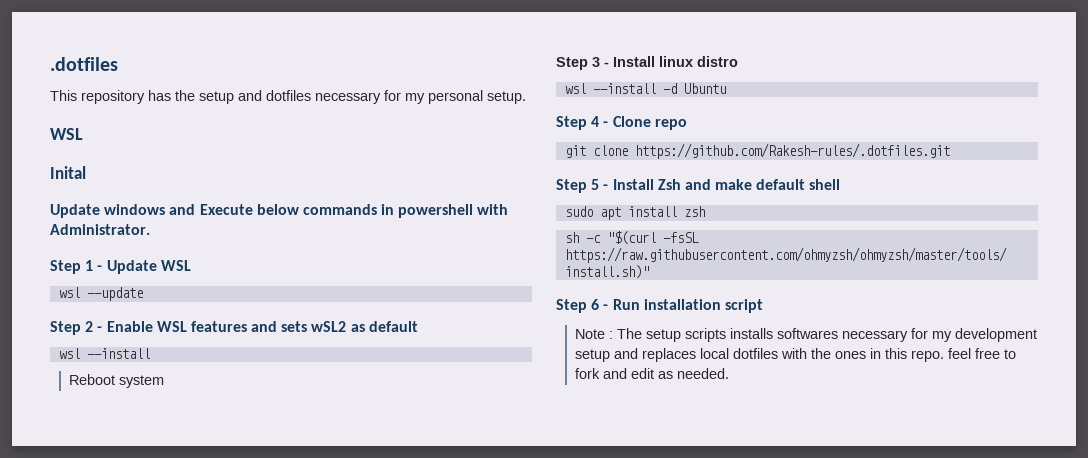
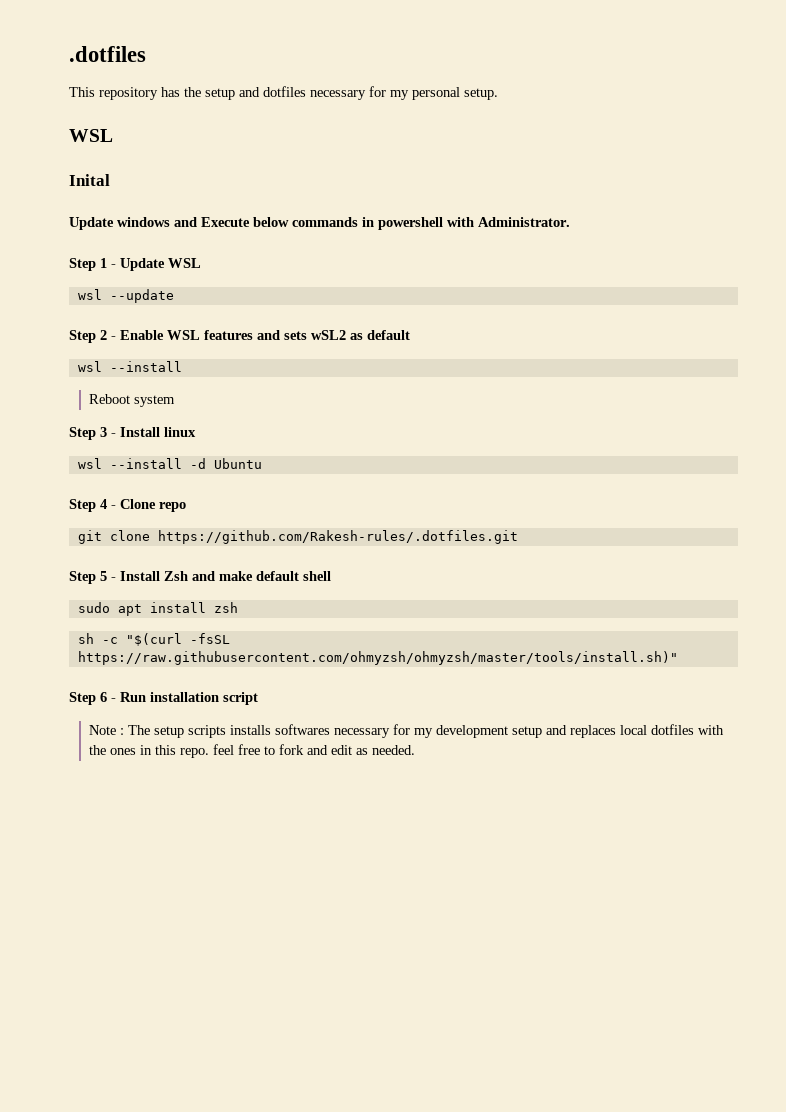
- Step 3 - Install linux distro
+ Step 3 - Install linux

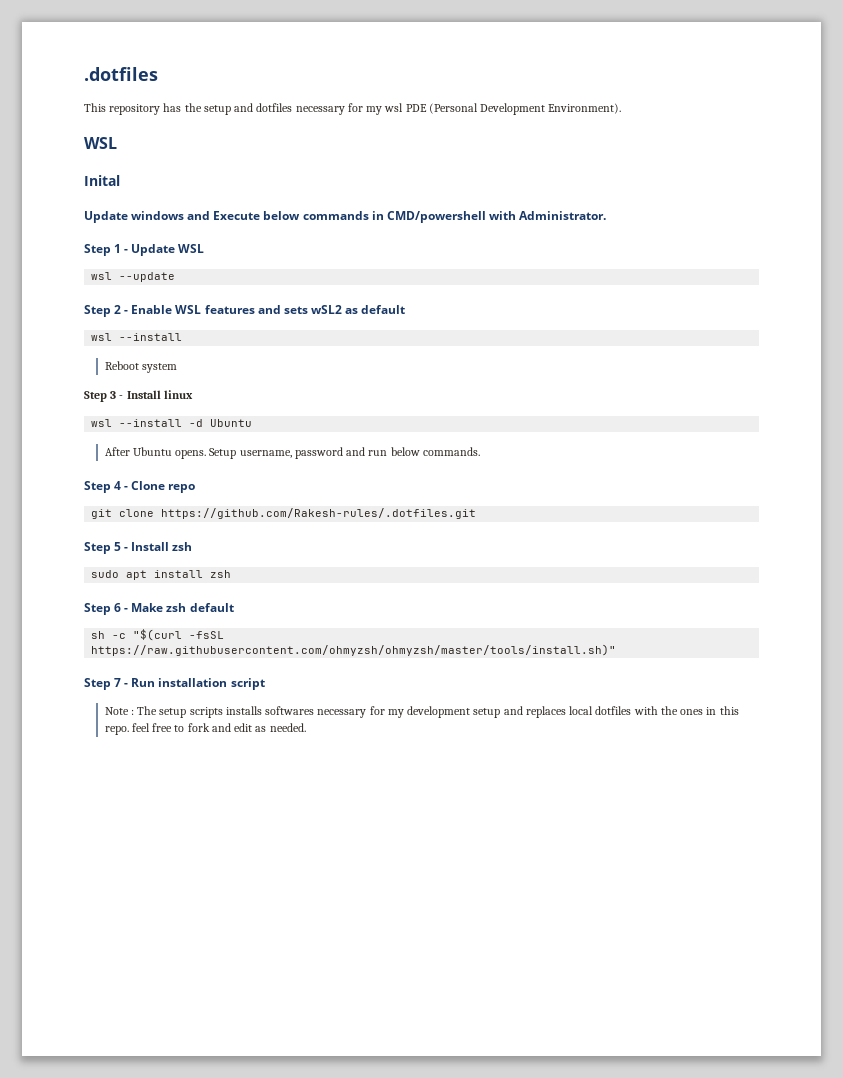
- This repository has the setup and dotfiles necessary for my personal setup.
+ This repository has the setup and dotfiles necessary for my wsl PDE (Personal Development Environment).
- Update windows and Execute below commands in powershell with Administrator.
+ Update windows and Execute below commands in CMD/powershell with Administrator.
+ After Ubuntu opens. Setup username, password and run below commands.
- Step 5 - Install Zsh and make default shell
+ Step 5 - Install zsh
+ Step 6 - Make zsh default
- Step 6 - Run installation script
+ Step 7 - Run installation script

